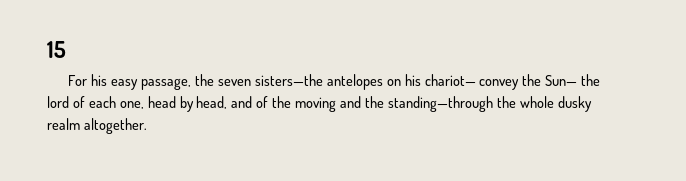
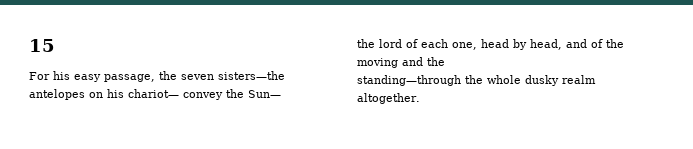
- For his easy passage, the seven sisters—the antelopes on his chariot— convey the Sun— the lord of each one, head by head, and of the moving and the standing—through the whole dusky realm altogether.
+ For his easy passage, the seven sisters—the antelopes on his chariot— convey the Sun—
+ the lord of each one, head by head, and of the moving and the
+ standing—through the whole dusky realm altogether.

